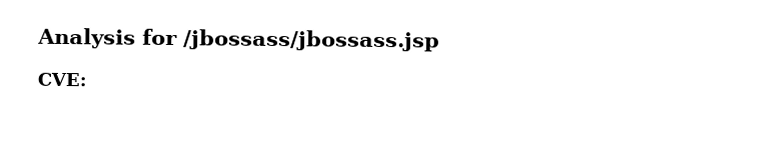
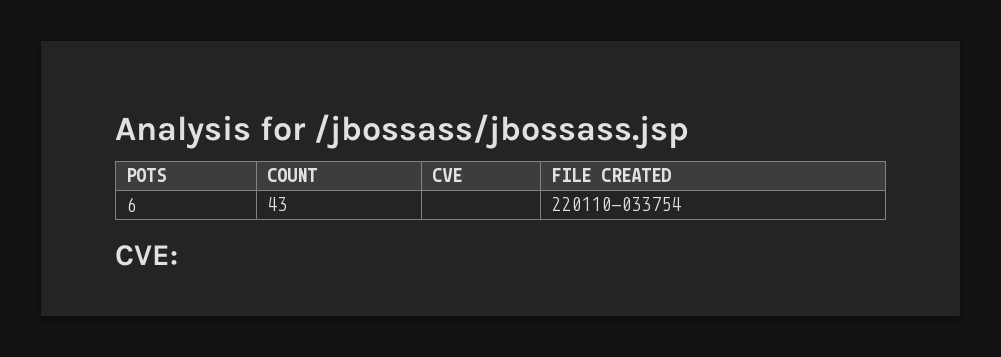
+ POTS | COUNT | CVE | FILE CREATED
+ 6 | 43 | | 220110-033754

